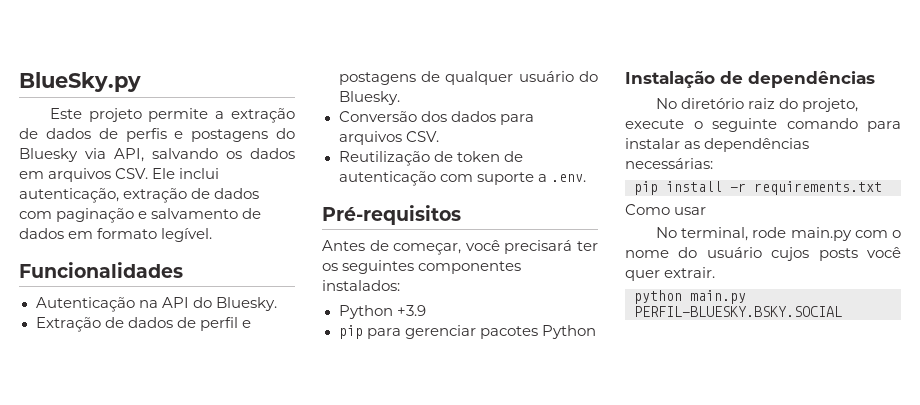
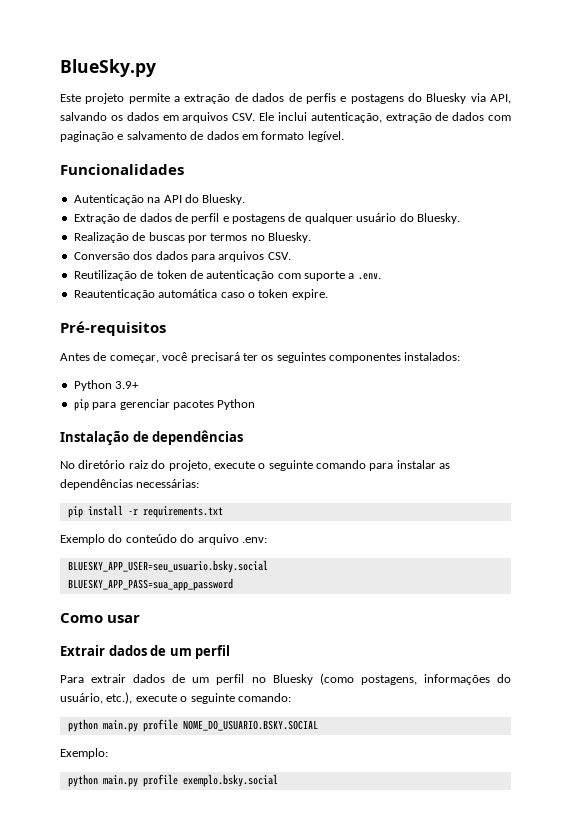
+ Realização de buscas por termos no Bluesky.
+ Reautenticação automática caso o token expire.
- Python +3.9
+ Python 3.9+
+ Exemplo do conteúdo do arquivo .env:
+ BLUESKY_APP_USER=seu_usuario.bsky.social
+ BLUESKY_APP_PASS=sua_app_password
  Como usar
- No terminal, rode main.py com o nome do usuário cujos posts você quer extrair.
- python main.py PERFIL-BLUESKY.BSKY.SOCIAL
+ Extrair dados de um perfil
+ Para extrair dados de um perfil no Bluesky (como postagens, informações do usuário, etc.), execute o seguinte comando:
+ python main.py profile NOME_DO_USUARIO.BSKY.SOCIAL
+ Exemplo:
+ python main.py profile exemplo.bsky.social

